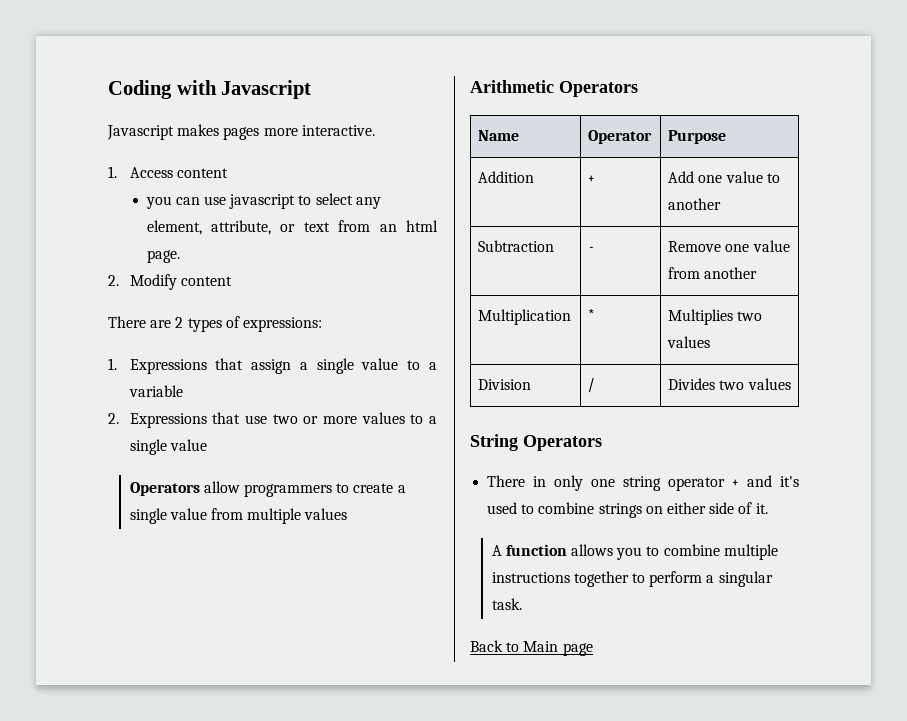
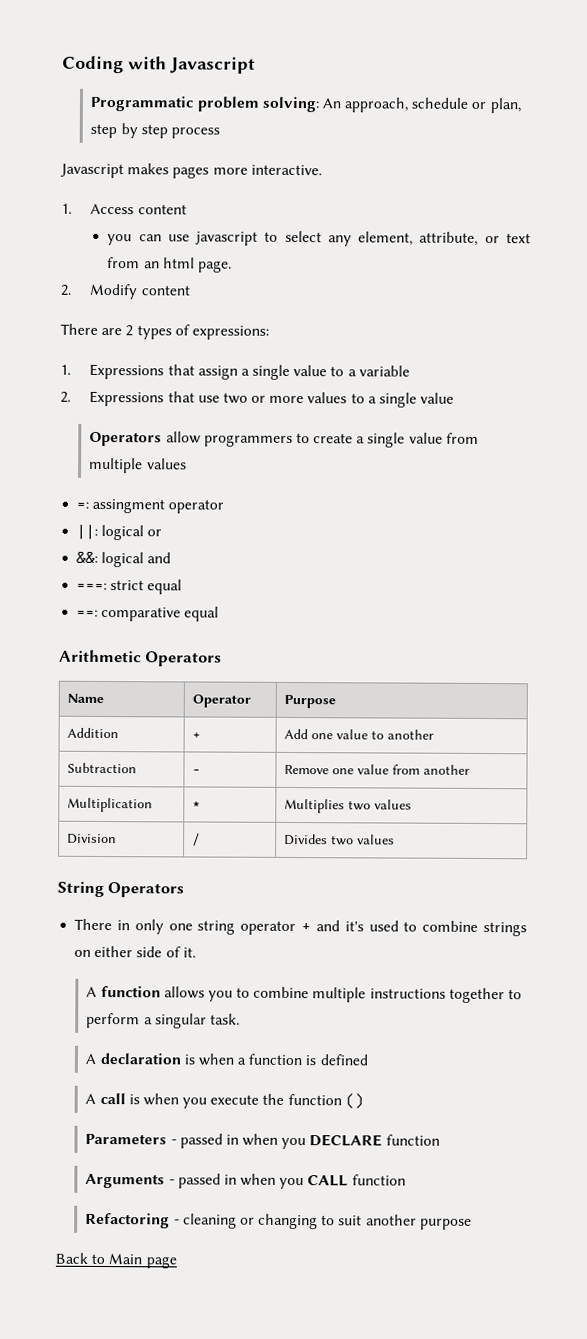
+ Programmatic problem solving: An approach, schedule or plan, step by step process
+ =: assingment operator
+ ||: logical or
+ &&: logical and
+ ===: strict equal
+ ==: comparative equal
+ A declaration is when a function is defined
+ A call is when you execute the function ()
+ Parameters - passed in when you DECLARE function
+ Arguments - passed in when you CALL function
+ Refactoring - cleaning or changing to suit another purpose

